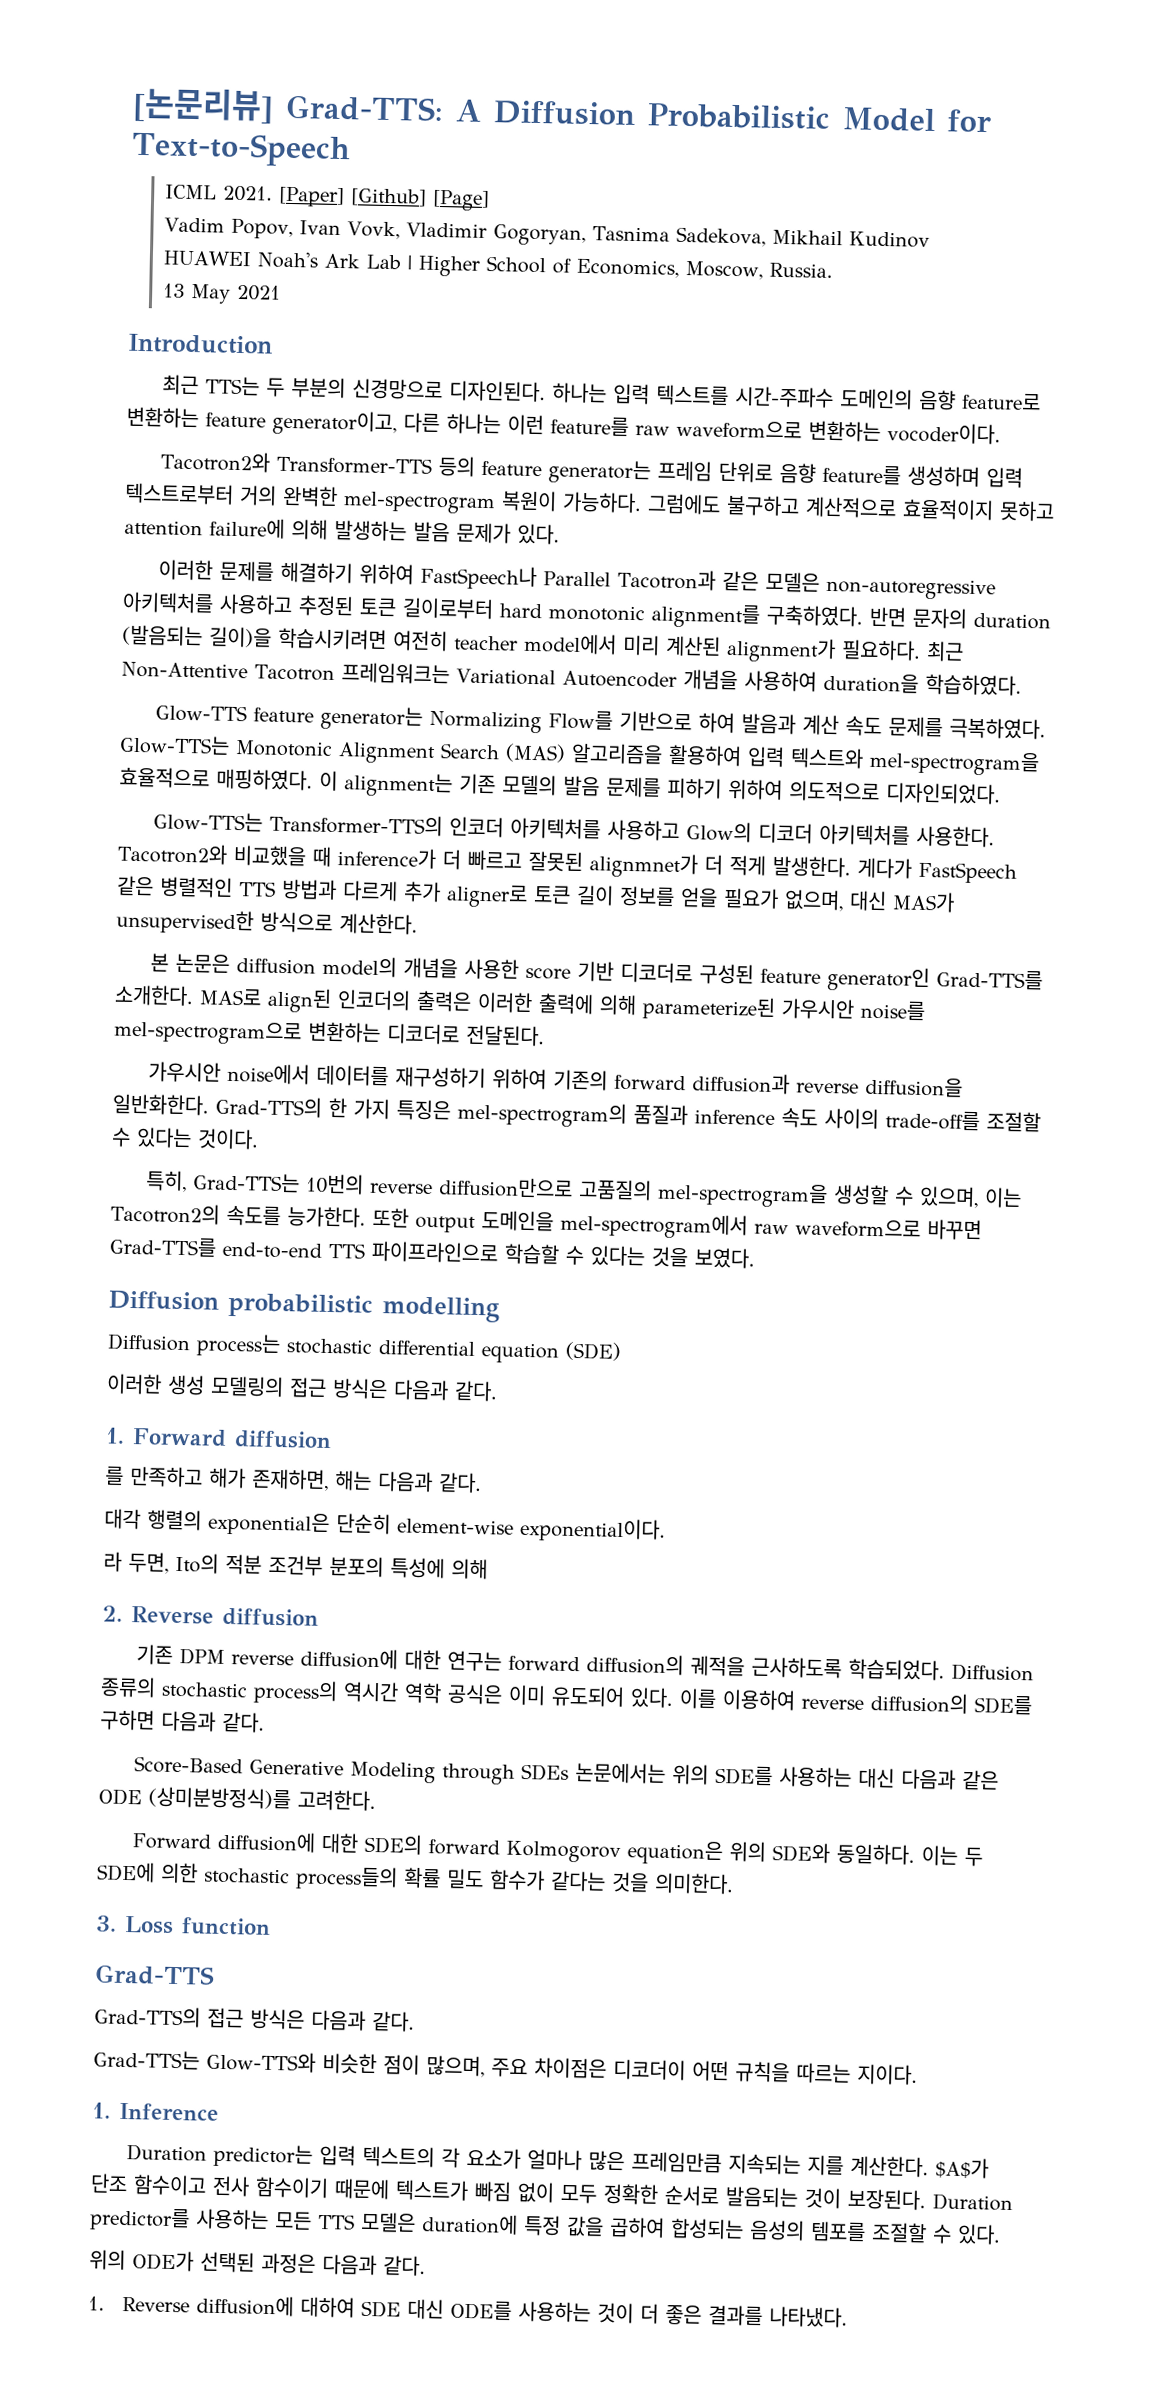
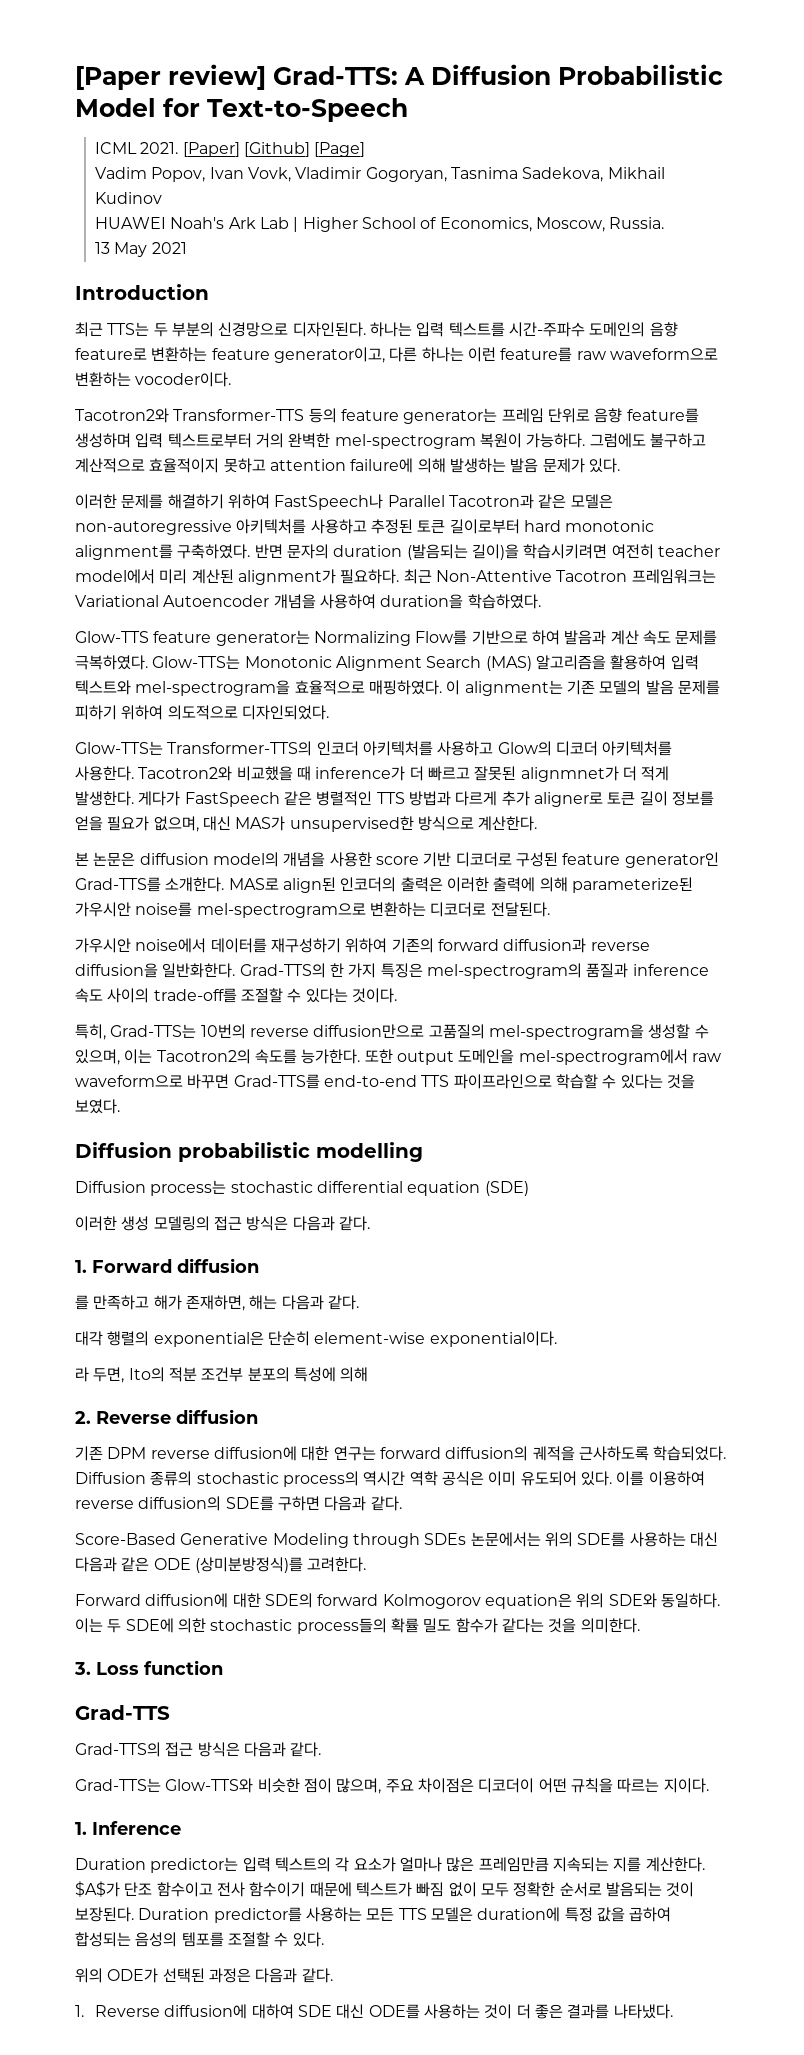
- [논문리뷰] Grad-TTS: A Diffusion Probabilistic Model for Text-to-Speech
+ [Paper review] Grad-TTS: A Diffusion Probabilistic Model for Text-to-Speech

